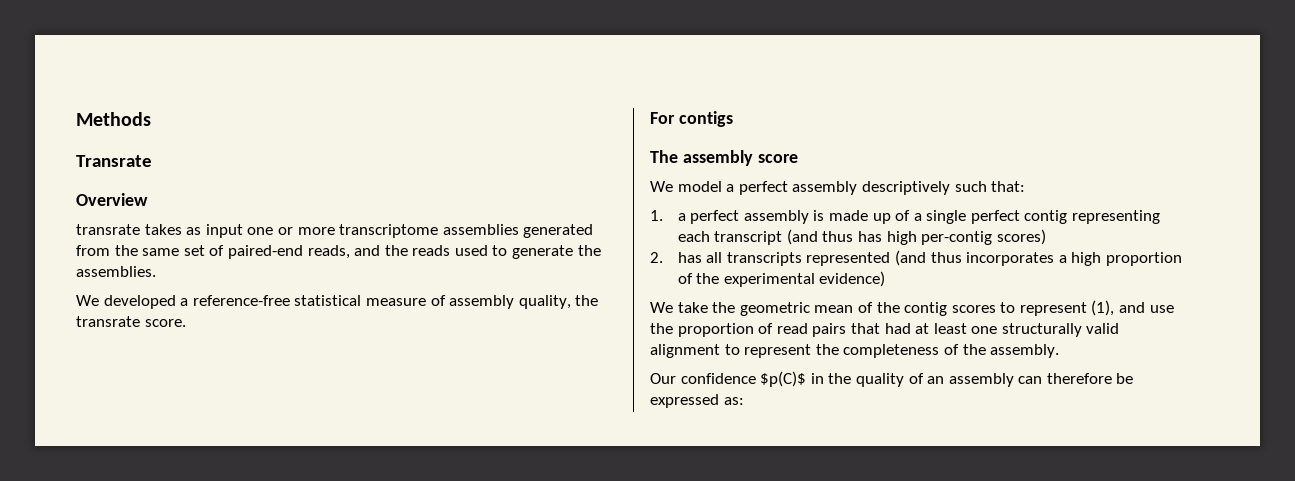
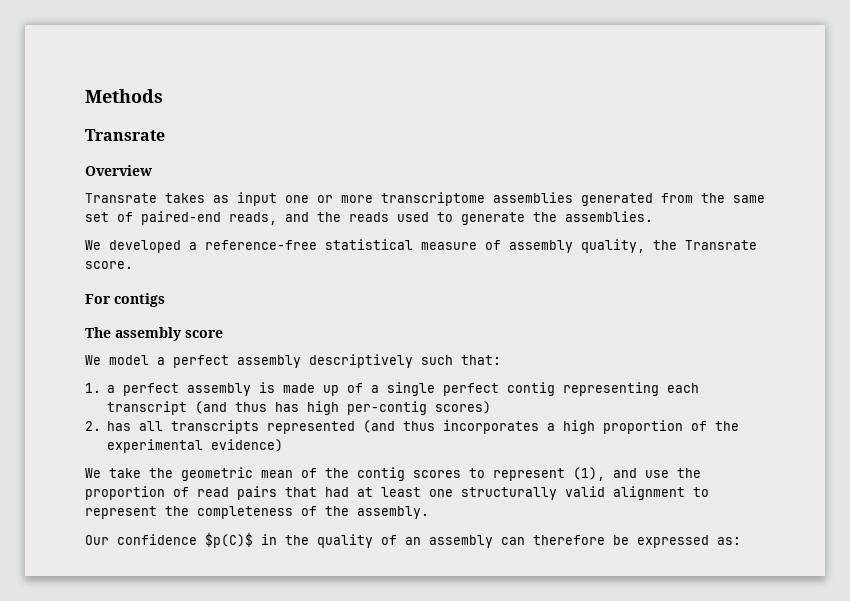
- transrate takes as input one or more transcriptome assemblies generated from the same set of paired-end reads, and the reads used to generate the assemblies.
+ Transrate takes as input one or more transcriptome assemblies generated from the same set of paired-end reads, and the reads used to generate the assemblies.
- We developed a reference-free statistical measure of assembly quality, the transrate score.
+ We developed a reference-free statistical measure of assembly quality, the Transrate score.

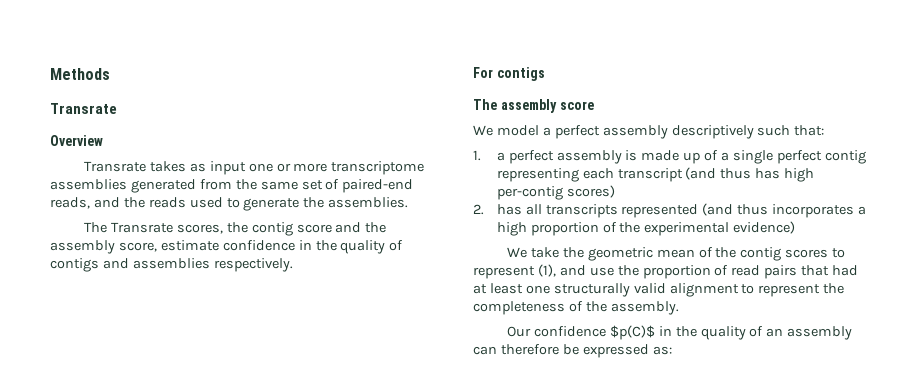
- We developed a reference-free statistical measure of assembly quality, the Transrate score.
+ The Transrate scores, the contig score and the assembly score, estimate confidence in the quality of contigs and assemblies respectively.

